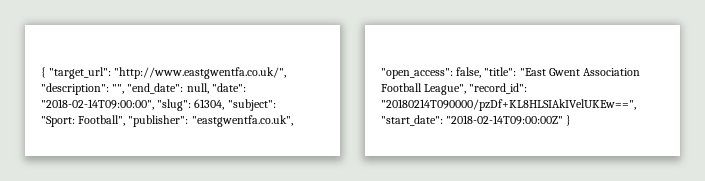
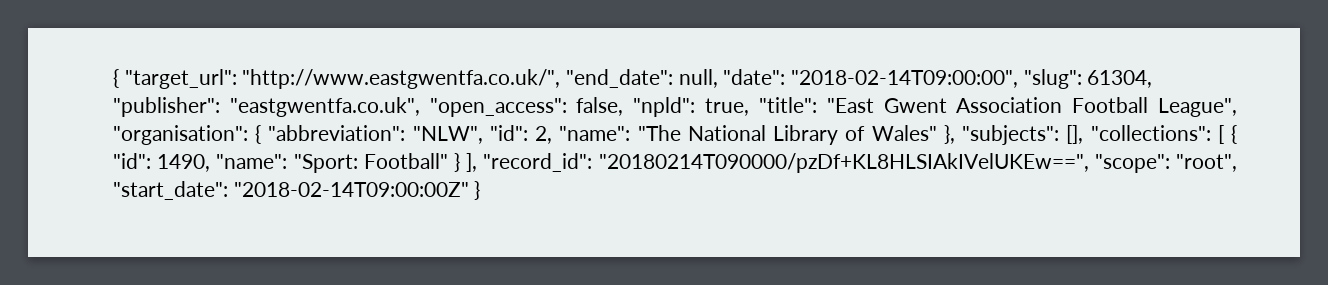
- { "target_url": "http://www.eastgwentfa.co.uk/", "description": "", "end_date": null, "date": "2018-02-14T09:00:00", "slug": 61304, "subject": "Sport: Football", "publisher": "eastgwentfa.co.uk", "open_access": false, "title": "East Gwent Association Football League", "record_id": "20180214T090000/pzDf+KL8HLSIAkIVelUKEw==", "start_date": "2018-02-14T09:00:00Z" }
+ { "target_url": "http://www.eastgwentfa.co.uk/", "end_date": null, "date": "2018-02-14T09:00:00", "slug": 61304, "publisher": "eastgwentfa.co.uk", "open_access": false, "npld": true, "title": "East Gwent Association Football League", "organisation": { "abbreviation": "NLW", "id": 2, "name": "The National Library of Wales" }, "subjects": [], "collections": [ { "id": 1490, "name": "Sport: Football" } ], "record_id": "20180214T090000/pzDf+KL8HLSIAkIVelUKEw==", "scope": "root", "start_date": "2018-02-14T09:00:00Z" }

